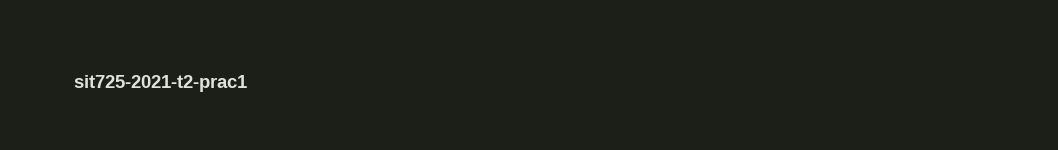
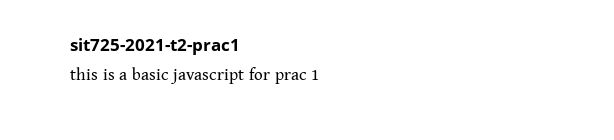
+ this is a basic javascript for prac 1

